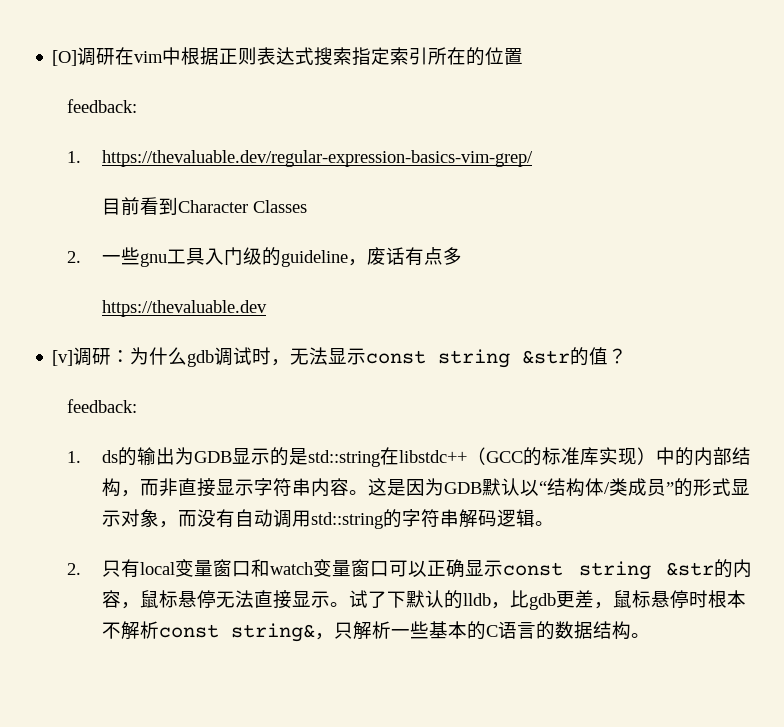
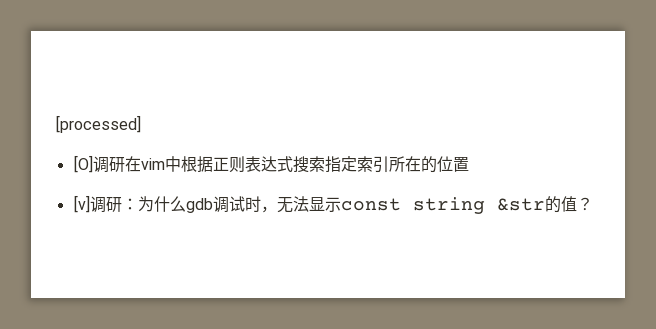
+ [processed]
  [O]调研在vim中根据正则表达式搜索指定索引所在的位置
- feedback:
- 1. https://thevaluable.dev/regular-expression-basics-vim-grep/
- 目前看到Character Classes
- 2.一些gnu工具入门级的guideline，废话有点多
- https://thevaluable.dev
  [v]调研：为什么gdb调试时，无法显示const string &str的值？
- feedback:
- 1. ds的输出为GDB显示的是std::string在libstdc++（GCC的标准库实现）中的内部结构，而非直接显示字符串内容。这是因为GDB默认以“结构体/类成员”的形式显示对象，而没有自动调用std::string的字符串解码逻辑。
- 2.只有local变量窗口和watch变量窗口可以正确显示const string &str的内容，鼠标悬停无法直接显示。试了下默认的lldb，比gdb更差，鼠标悬停时根本不解析const string&，只解析一些基本的C语言的数据结构。

